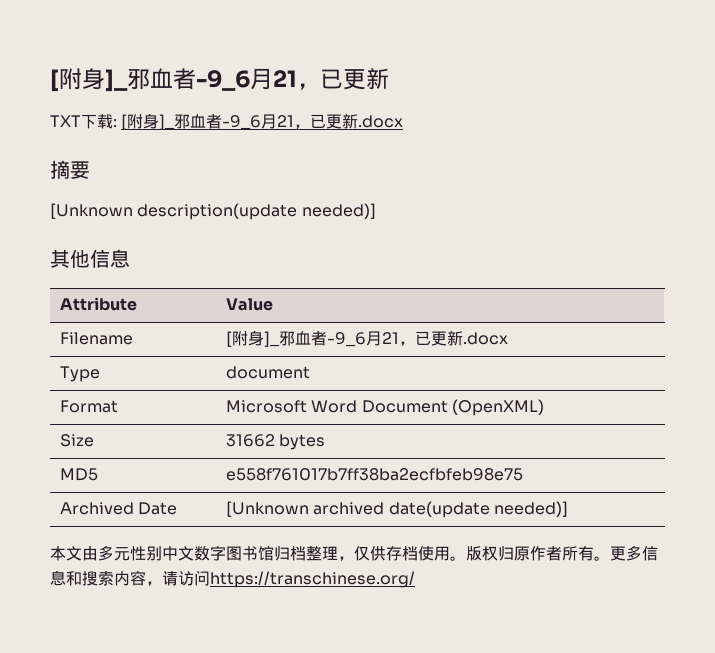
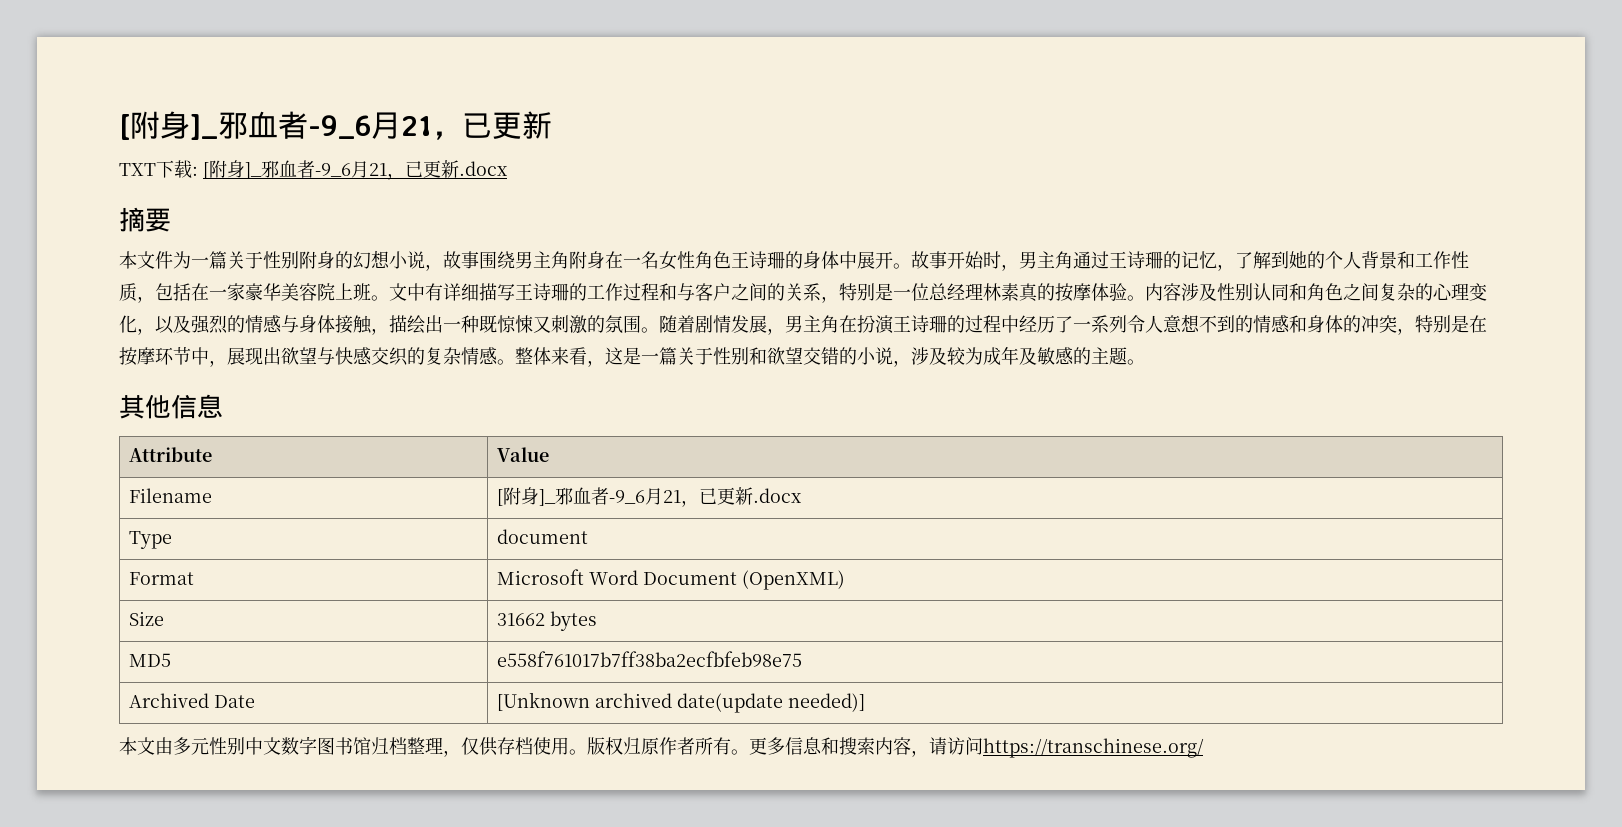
- [Unknown description(update needed)]
+ 本文件为一篇关于性别附身的幻想小说，故事围绕男主角附身在一名女性角色王诗珊的身体中展开。故事开始时，男主角通过王诗珊的记忆，了解到她的个人背景和工作性质，包括在一家豪华美容院上班。文中有详细描写王诗珊的工作过程和与客户之间的关系，特别是一位总经理林素真的按摩体验。内容涉及性别认同和角色之间复杂的心理变化，以及强烈的情感与身体接触，描绘出一种既惊悚又刺激的氛围。随着剧情发展，男主角在扮演王诗珊的过程中经历了一系列令人意想不到的情感和身体的冲突，特别是在按摩环节中，展现出欲望与快感交织的复杂情感。整体来看，这是一篇关于性别和欲望交错的小说，涉及较为成年及敏感的主题。

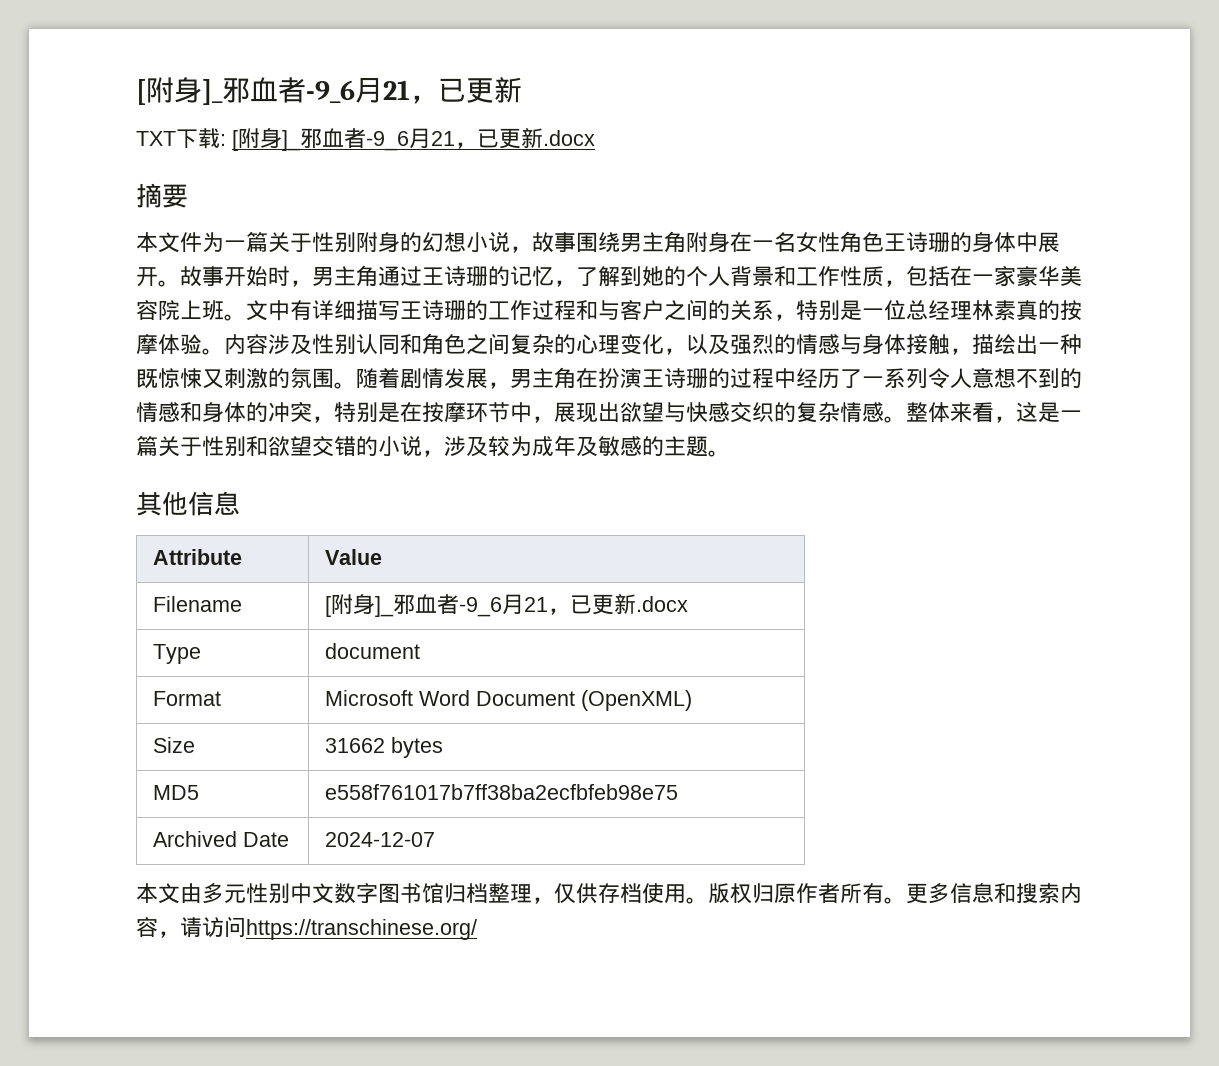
- Archived Date | [Unknown archived date(update needed)]
+ Archived Date | 2024-12-07

